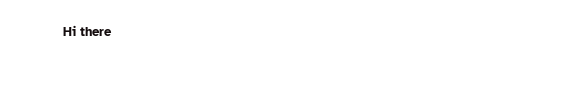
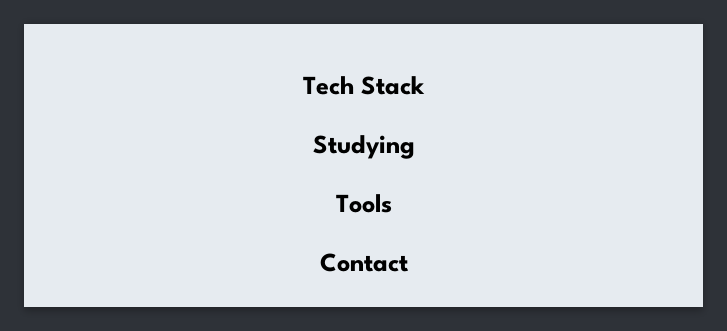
- Hi there
+ Tech Stack
+ Studying
+ Tools
+ Contact

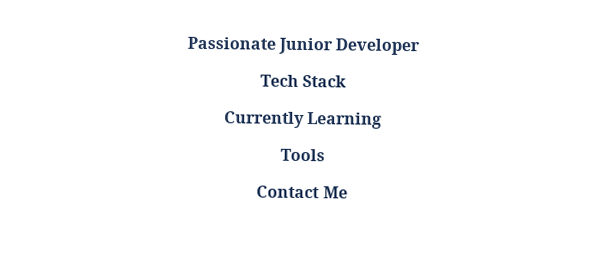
+ Passionate Junior Developer
- Studying
+ Currently Learning
- Contact
+ Contact Me

